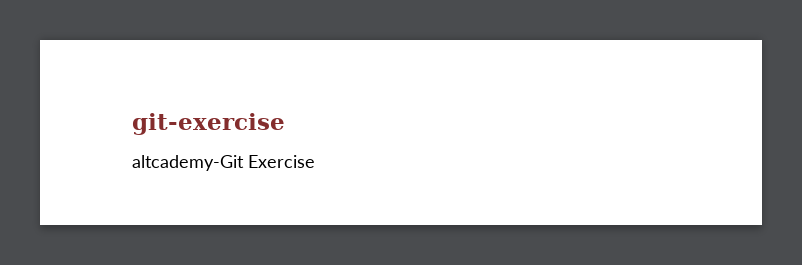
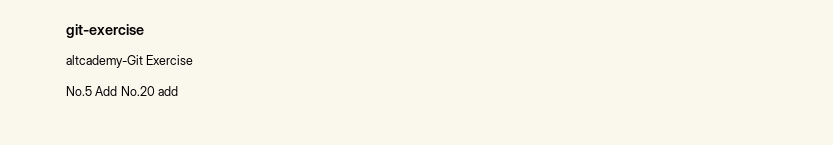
+ No.5 Add No.20 add

